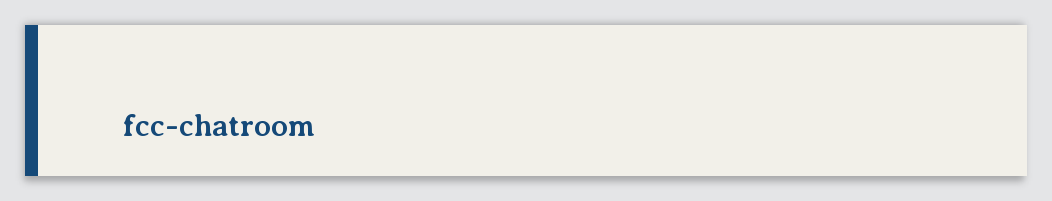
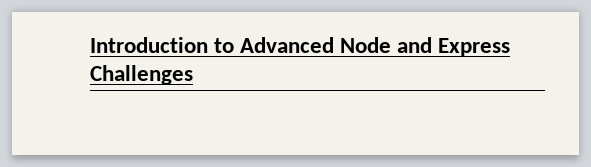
- fcc-chatroom
+ Introduction to Advanced Node and Express Challenges

